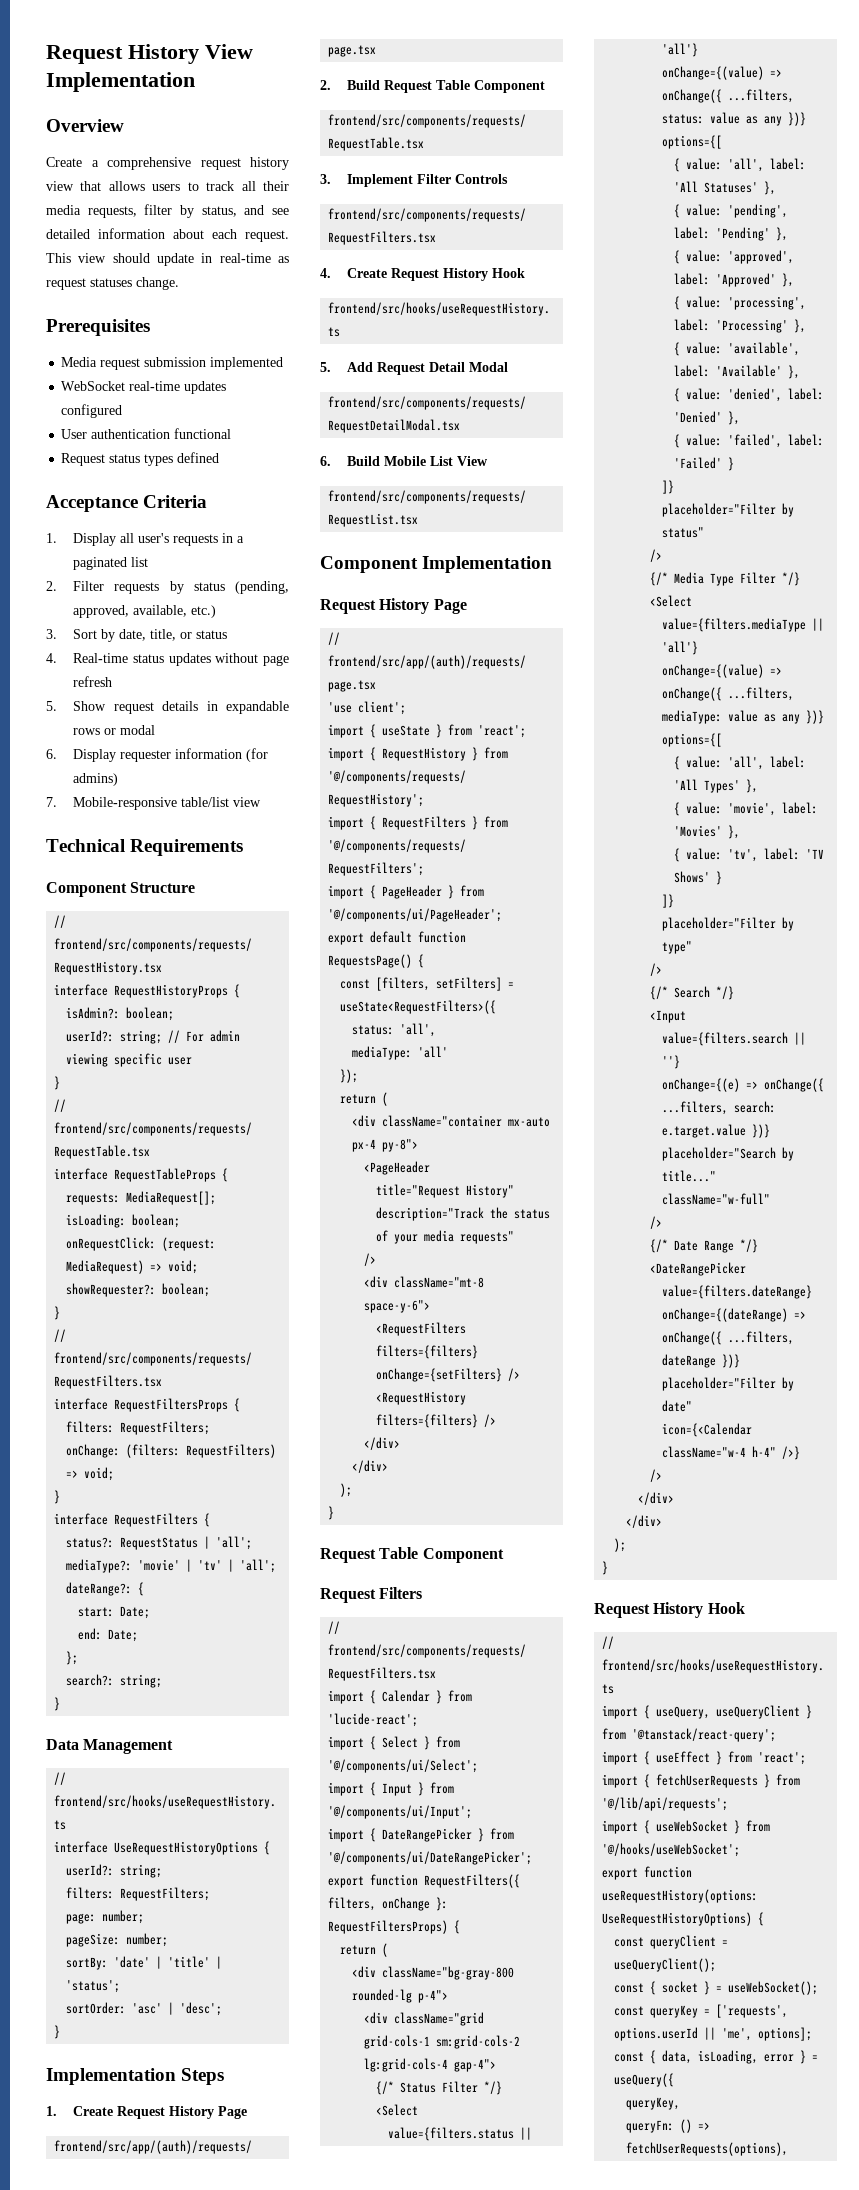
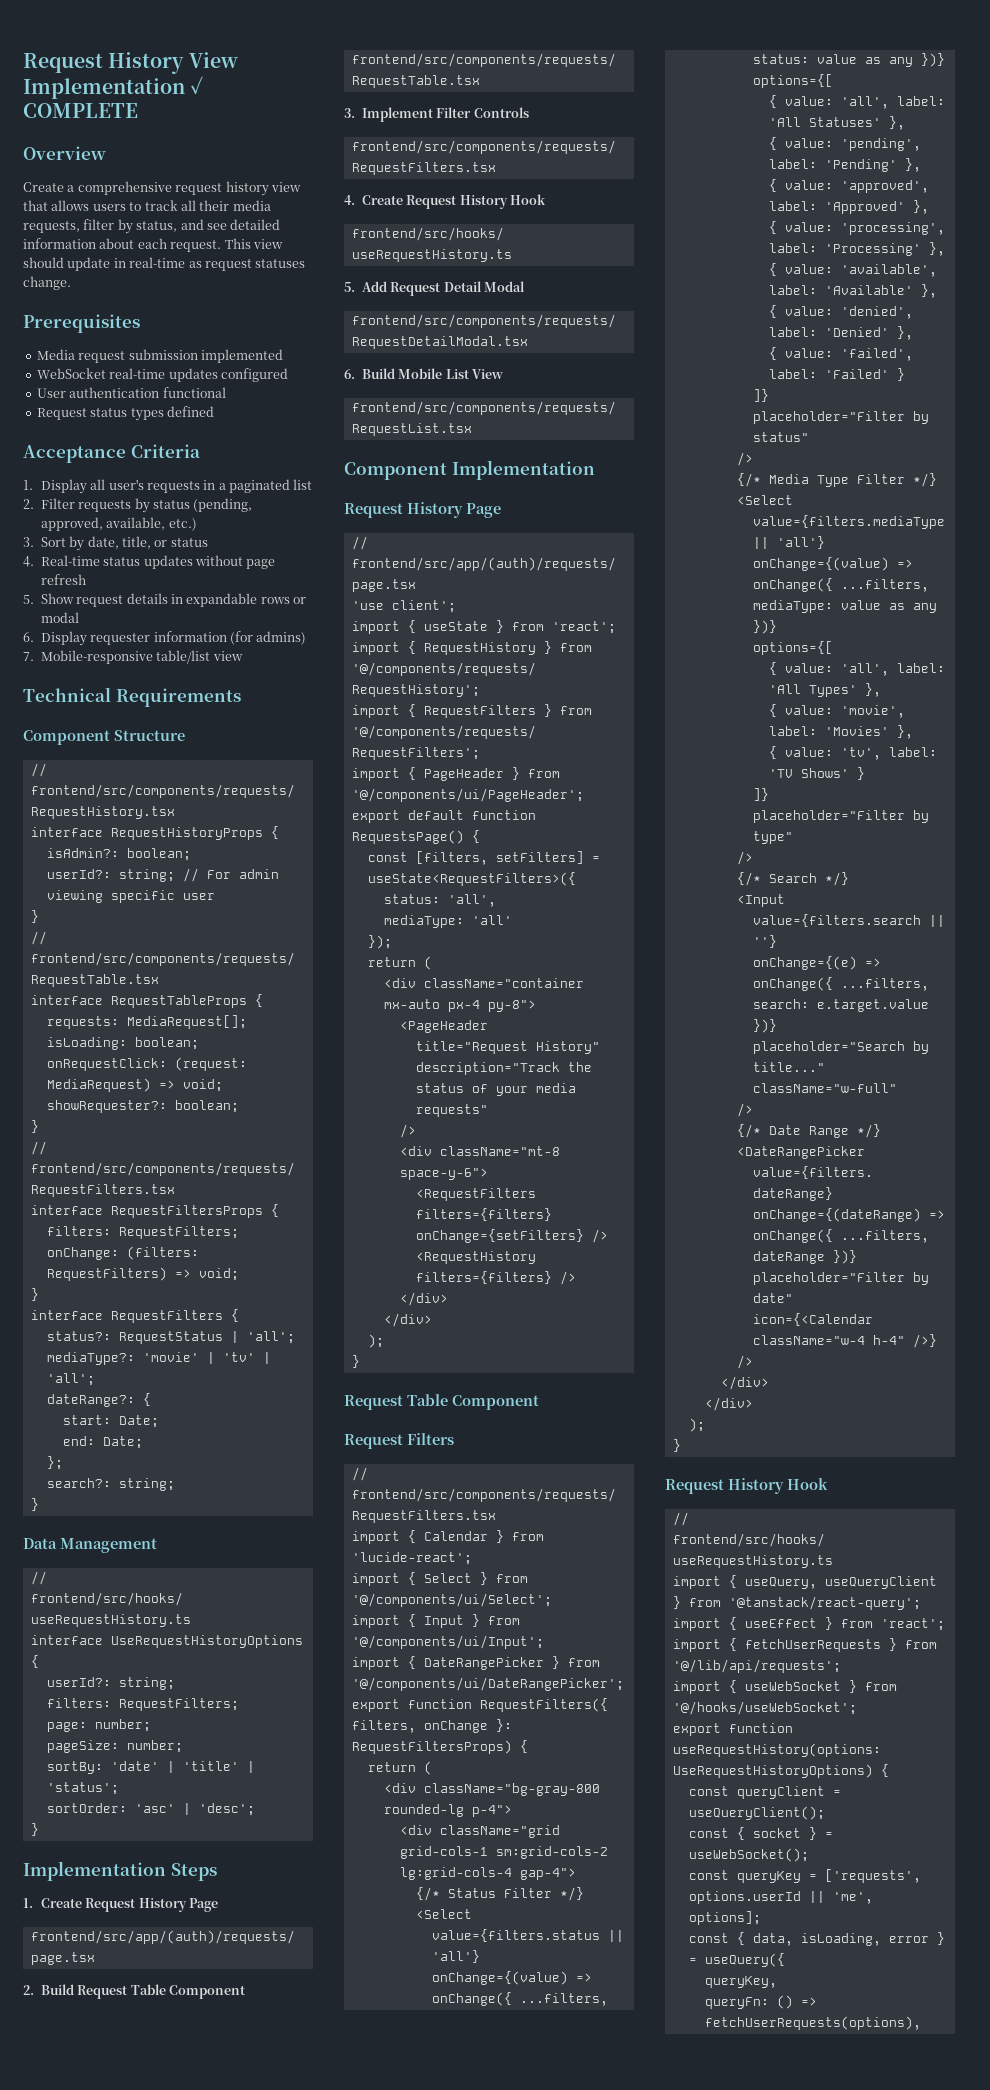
- Request History View Implementation
+ Request History View Implementation ✓ COMPLETE

